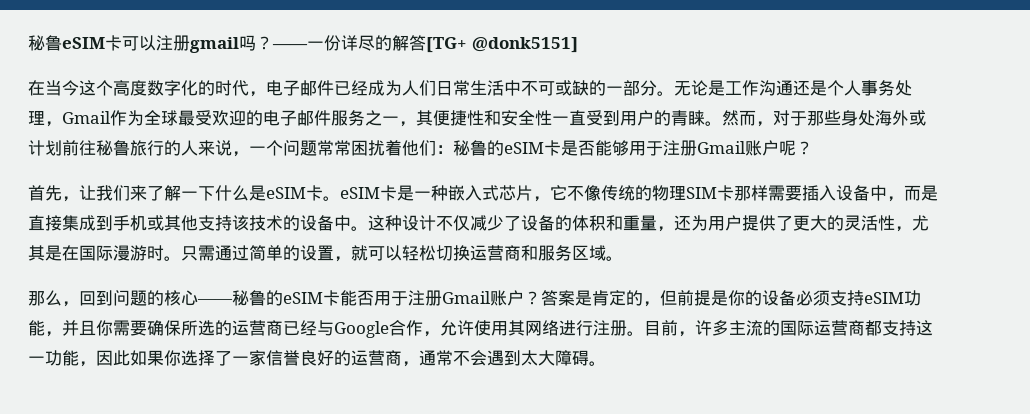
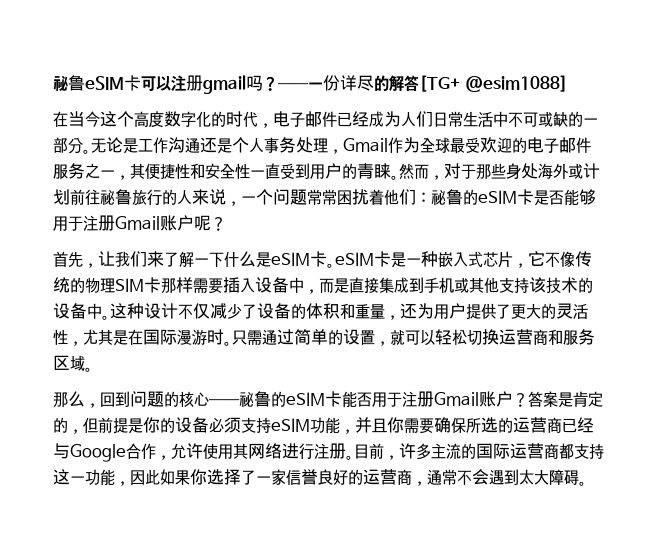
- ——一份详尽的解答[TG+ @donk5151]
+ ——一份详尽的解答[TG+ @esim1088]

